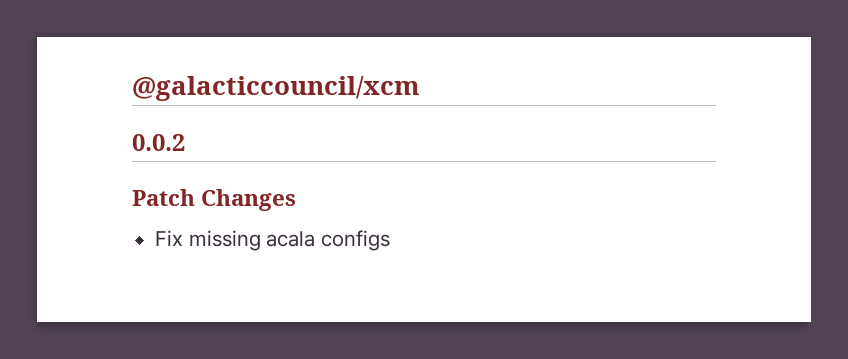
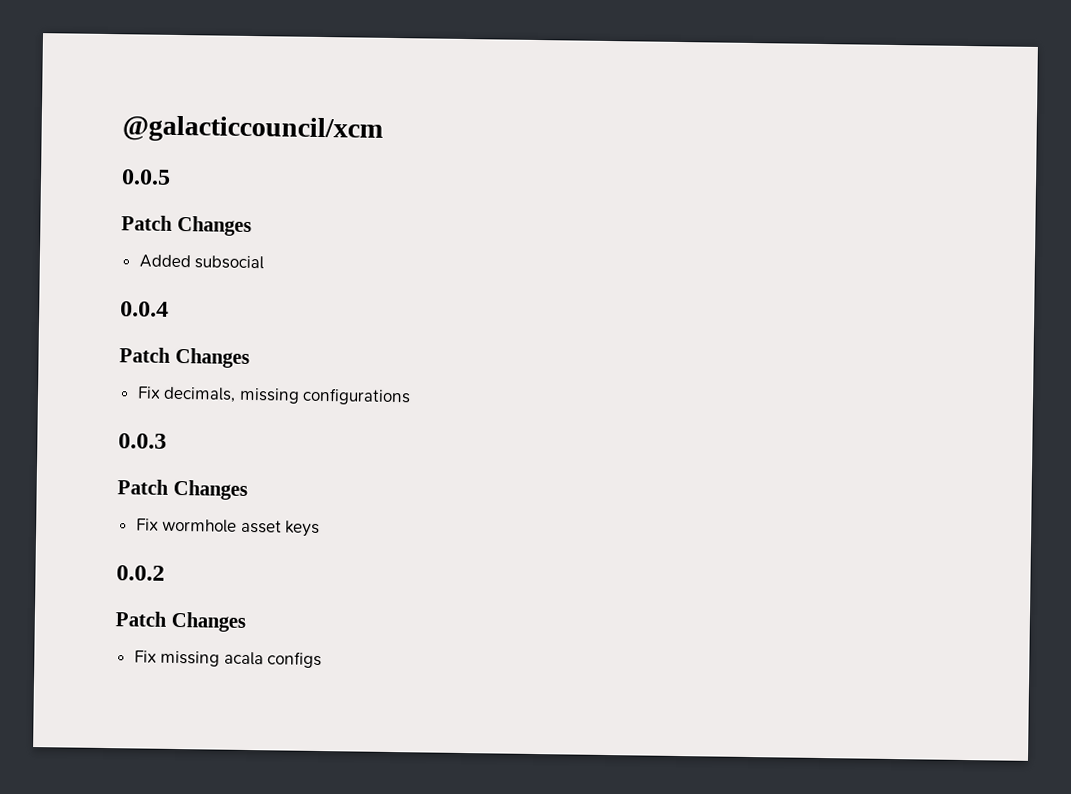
+ 0.0.5
+ Patch Changes
+ Added subsocial
+ 0.0.4
+ Patch Changes
+ Fix decimals, missing configurations
+ 0.0.3
+ Patch Changes
+ Fix wormhole asset keys

